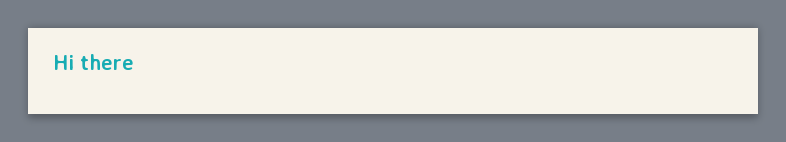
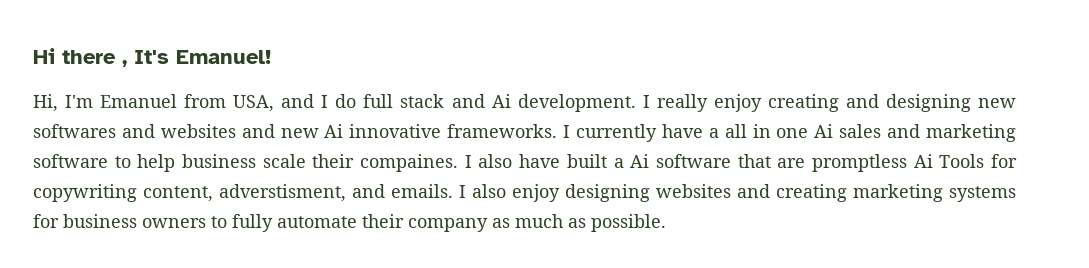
- Hi there
+ Hi there , It's Emanuel!
+ Hi, I'm Emanuel from USA, and I do full stack and Ai development. I really enjoy creating and designing new softwares and websites and new Ai innovative frameworks. I currently have a all in one Ai sales and marketing software to help business scale their compaines. I also have built a Ai software that are promptless Ai Tools for copywriting content, adverstisment, and emails. I also enjoy designing websites and creating marketing systems for business owners to fully automate their company as much as possible.

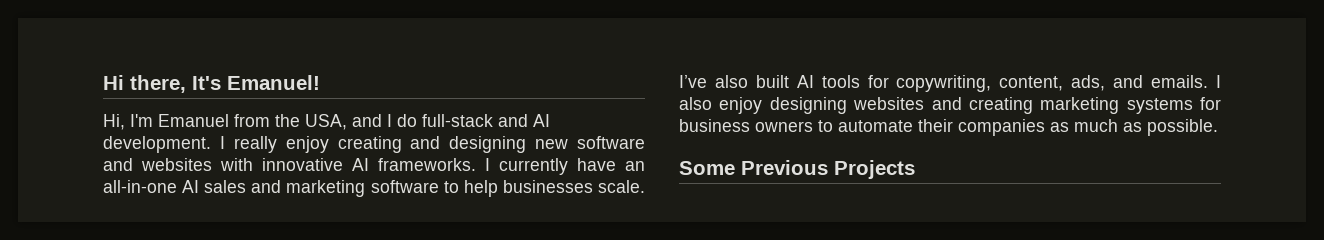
- Hi there , It's Emanuel!
+ Hi there, It's Emanuel!
- Hi, I'm Emanuel from USA, and I do full stack and Ai development.
+ Hi, I'm Emanuel from the USA, and I do full-stack and AI development.
- I really enjoy creating and designing new softwares and websites and new Ai innovative frameworks. I currently have a all in one Ai sales and marketing software to help business scale their compaines. I also have built a Ai software that are promptless Ai Tools for copywriting content, adverstisment, and emails.
+ I really enjoy creating and designing new software and websites with innovative AI frameworks. I currently have an all-in-one AI sales and marketing software to help businesses scale. I’ve also built AI tools for copywriting, content, ads, and emails.
- I also enjoy designing websites and creating marketing systems for business owners to fully automate their company as much as possible.
+ I also enjoy designing websites and creating marketing systems for business owners to automate their companies as much as possible.
+ Some Previous Projects

